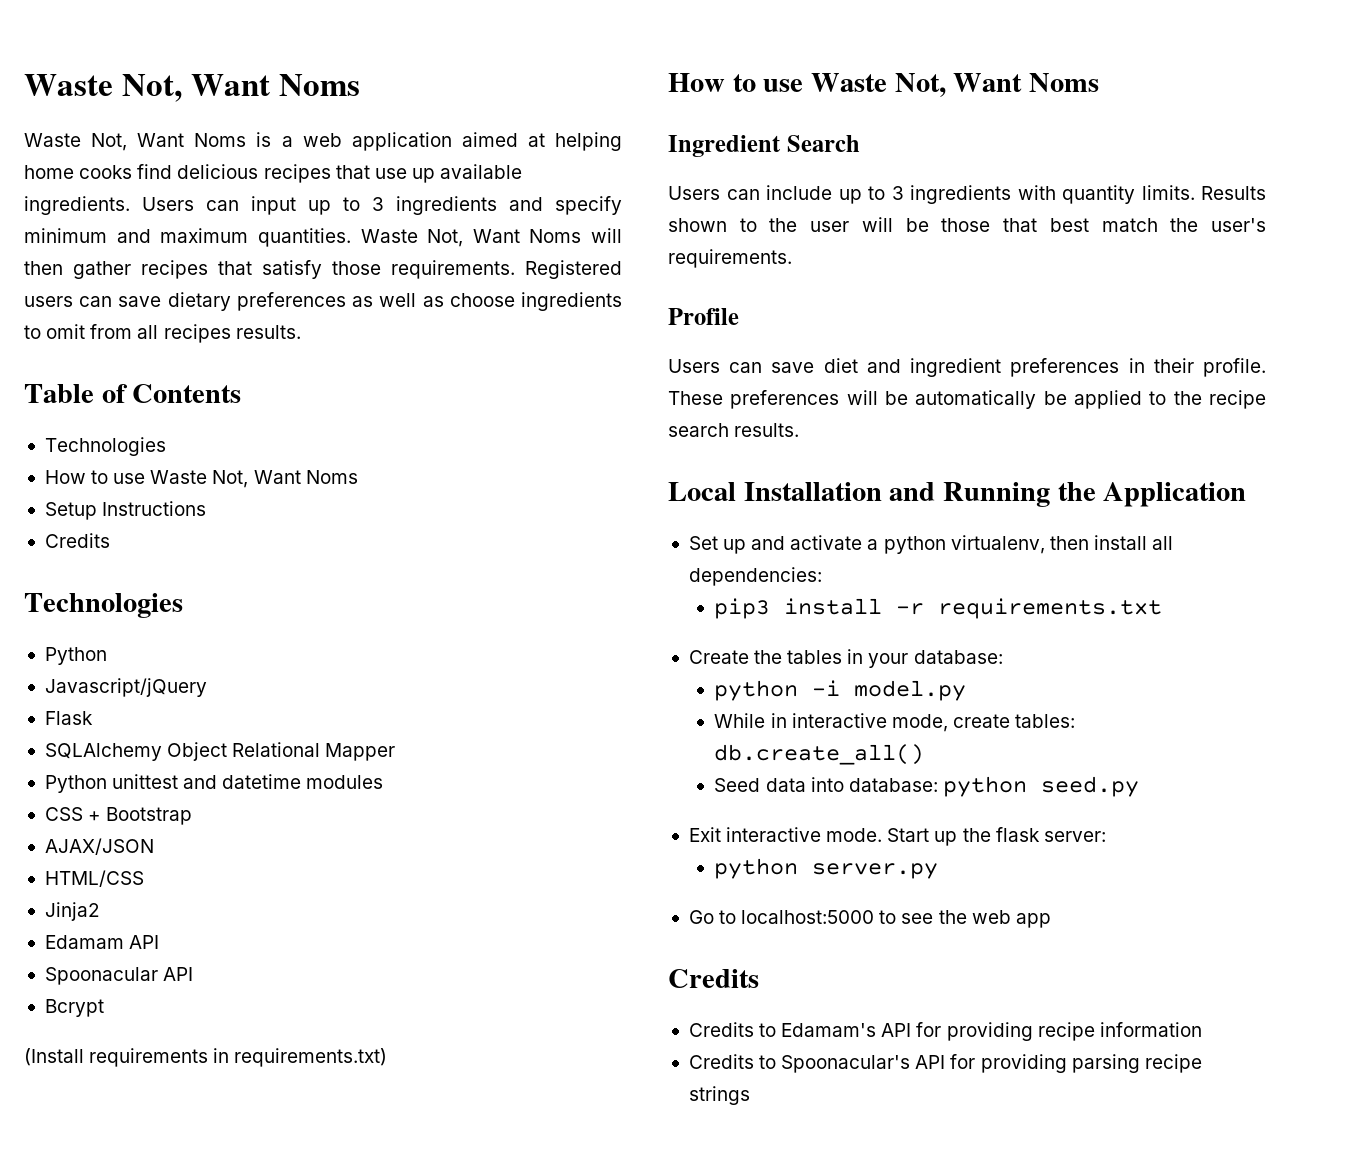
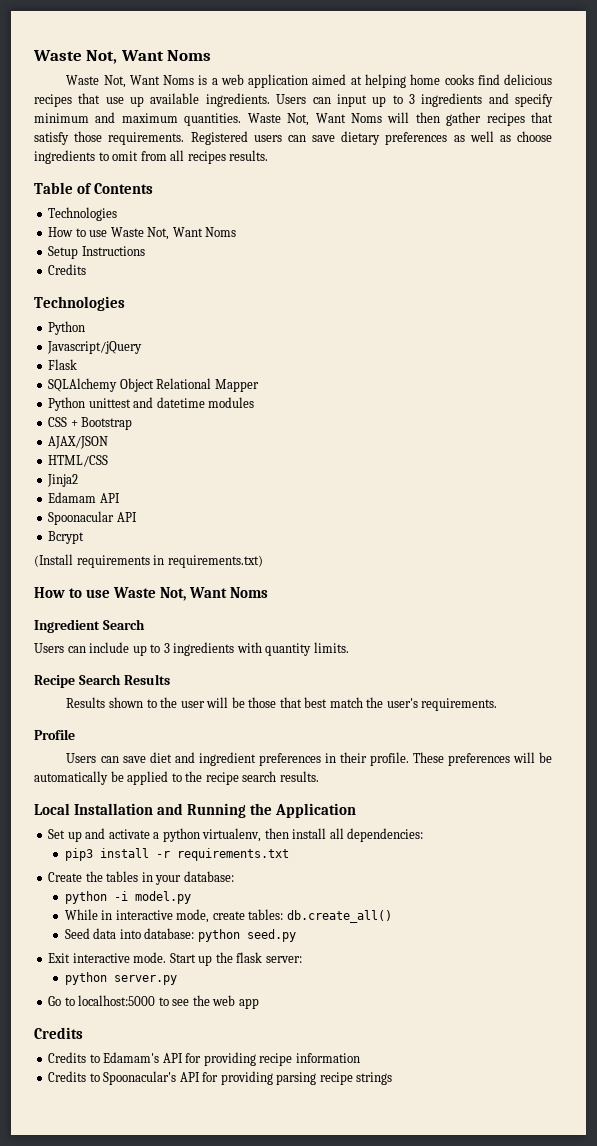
- Users can include up to 3 ingredients with quantity limits. Results shown to the user will be those that best match the user's requirements.
+ Users can include up to 3 ingredients with quantity limits.
+ Recipe Search Results
+ Results shown to the user will be those that best match the user's requirements.

